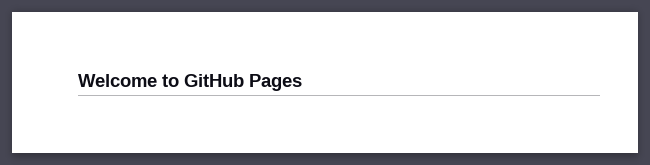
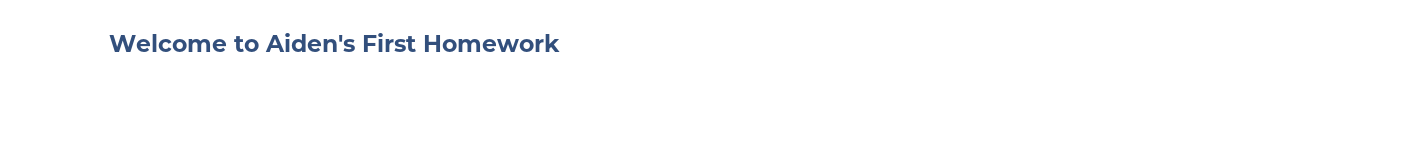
- Welcome to GitHub Pages
+ Welcome to Aiden's First Homework

